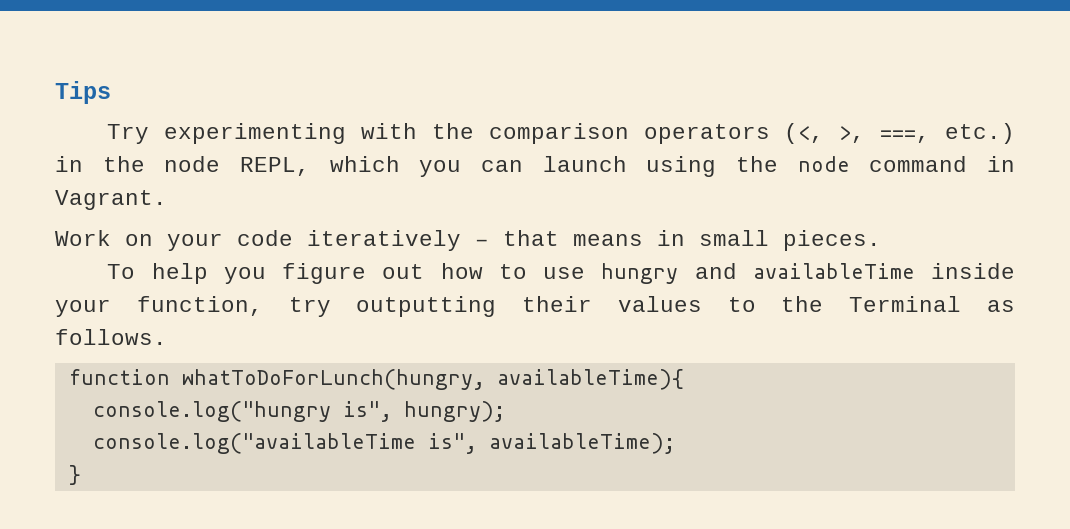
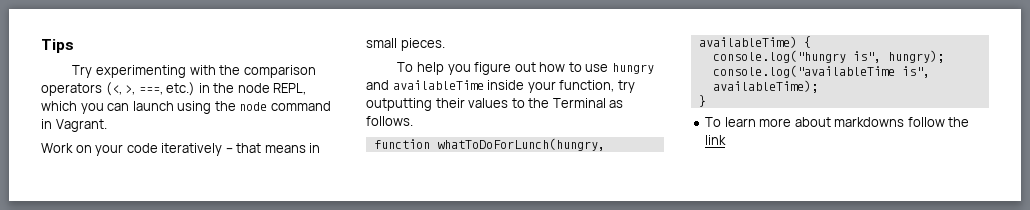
- function whatToDoForLunch(hungry, availableTime){
+ function whatToDoForLunch(hungry, availableTime) {
+ To learn more about markdowns follow the link

